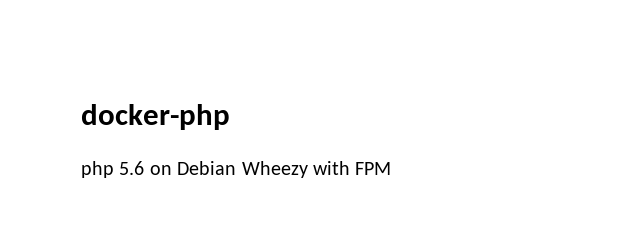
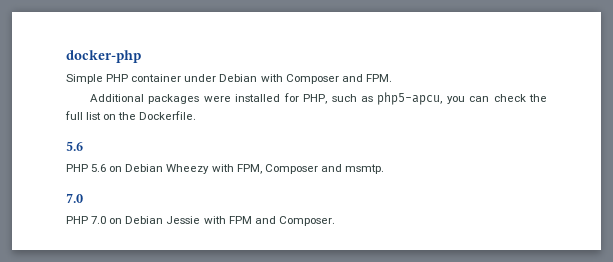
- php 5.6 on Debian Wheezy with FPM
+ Simple PHP container under Debian with Composer and FPM.
+ Additional packages were installed for PHP, such as php5-apcu, you can check the full list on the Dockerfile.
+ 5.6
+ PHP 5.6 on Debian Wheezy with FPM, Composer and msmtp.
+ 7.0
+ PHP 7.0 on Debian Jessie with FPM and Composer.

